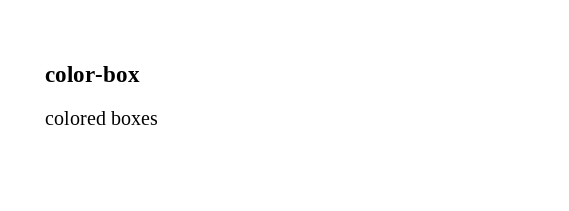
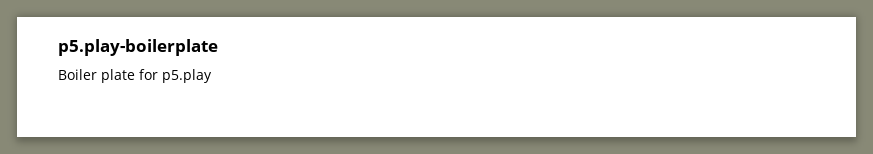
- color-box
- colored boxes
+ p5.play-boilerplate
+ Boiler plate for p5.play

